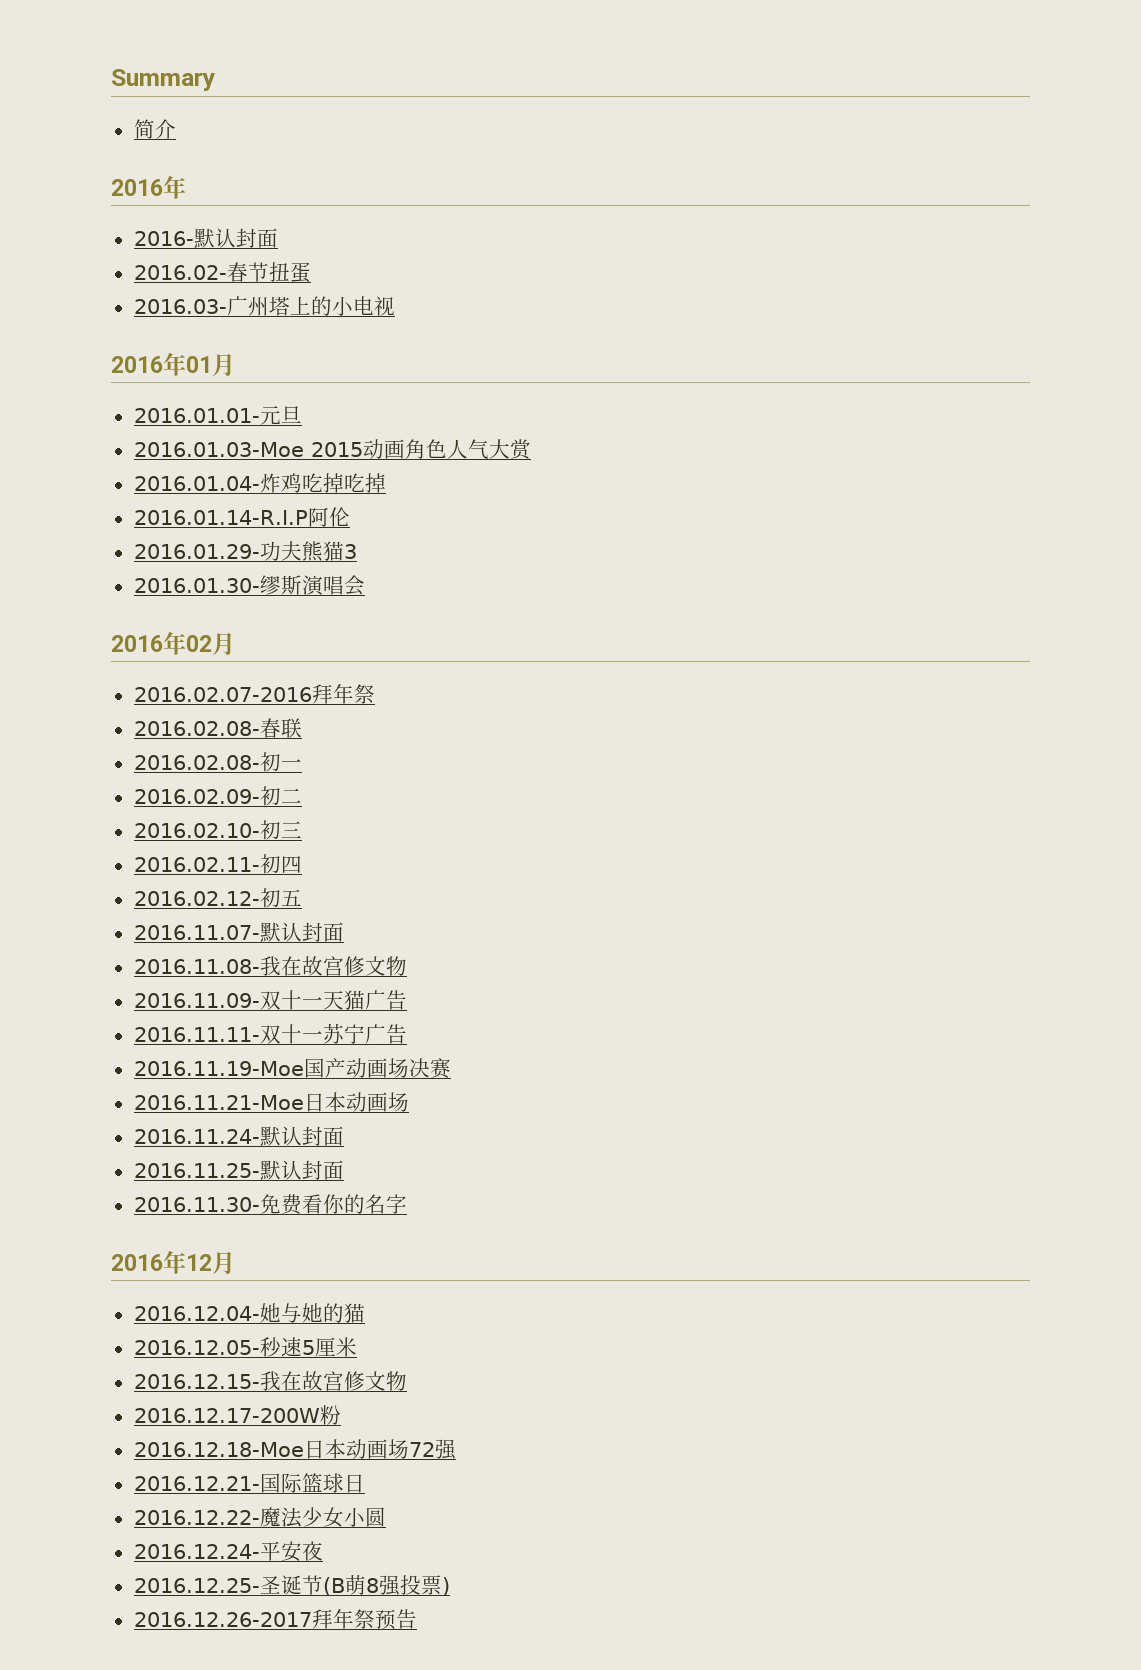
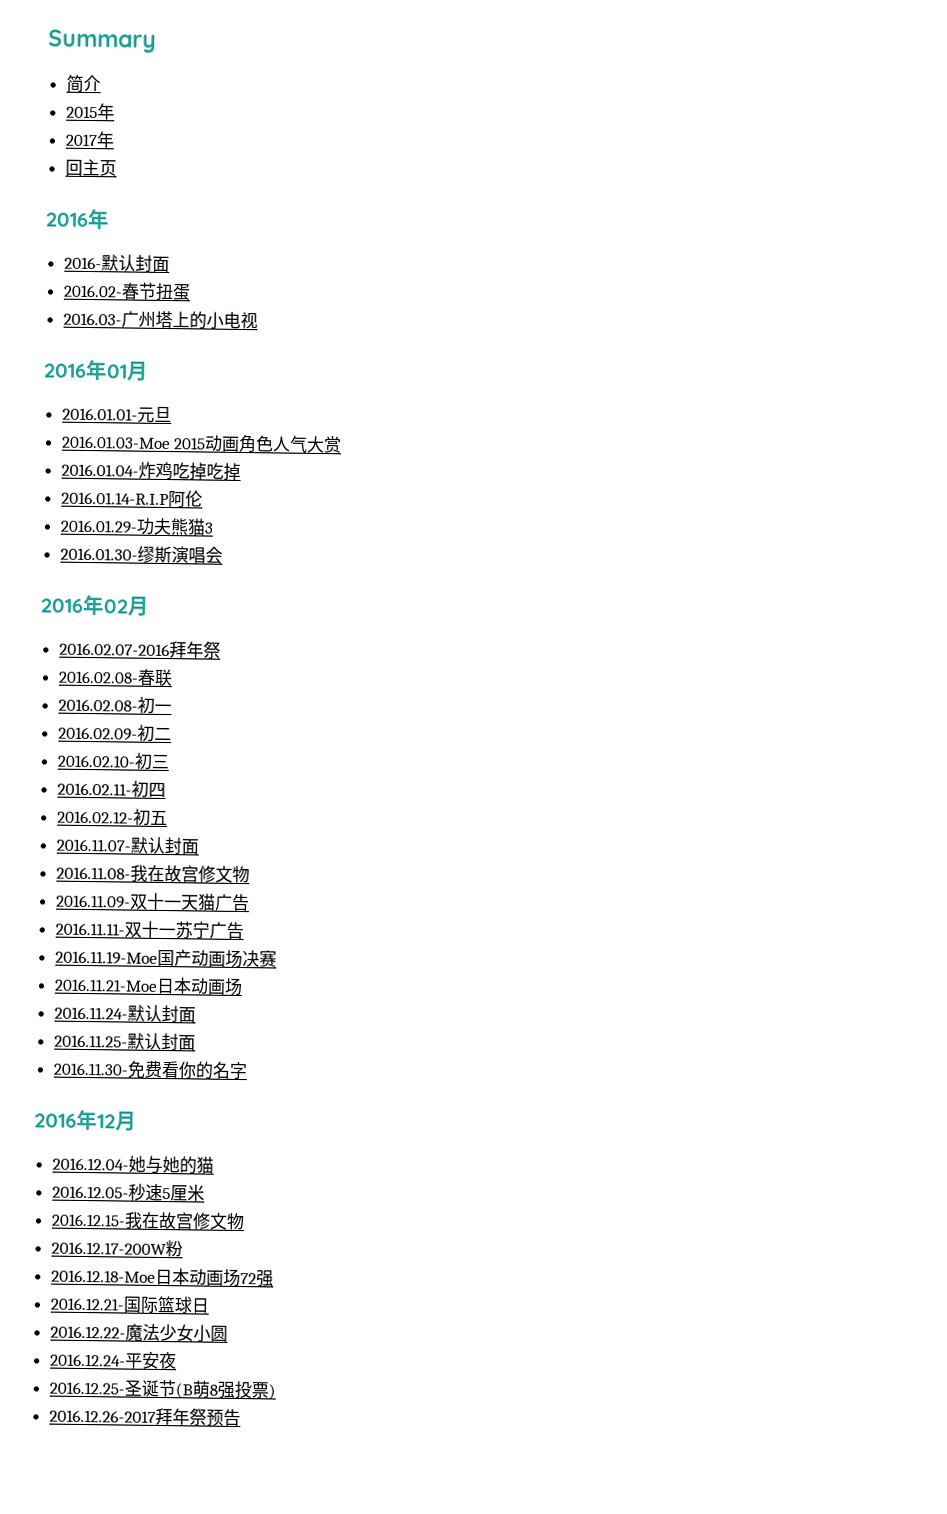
+ 2015年
+ 2017年
+ 回主页

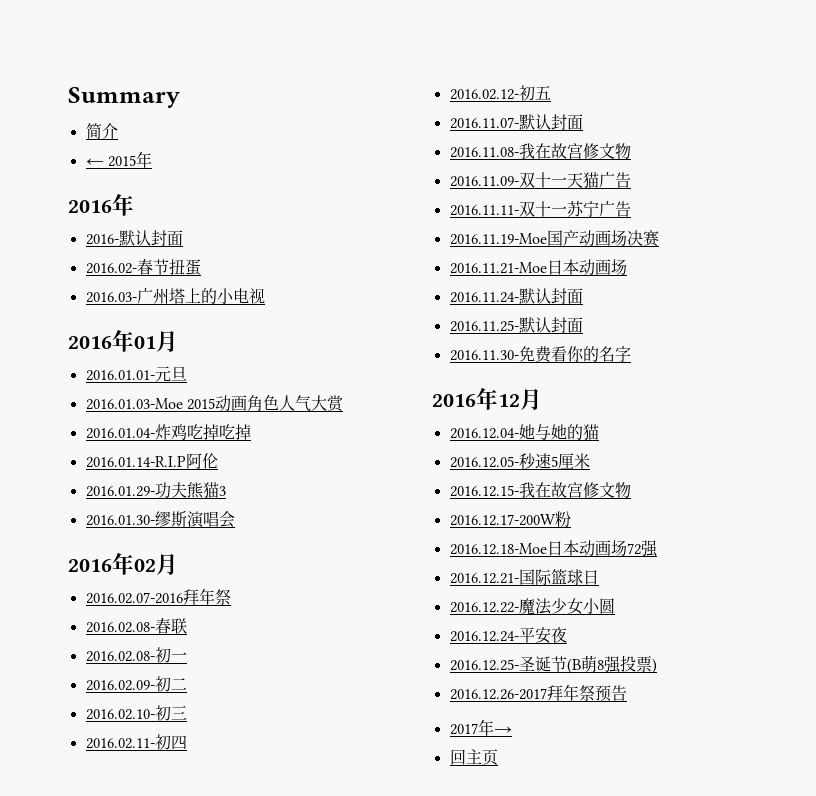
- 2015年
+ ← 2015年
- 2017年
- 回主页
+ 2017年→
+ 回主页

